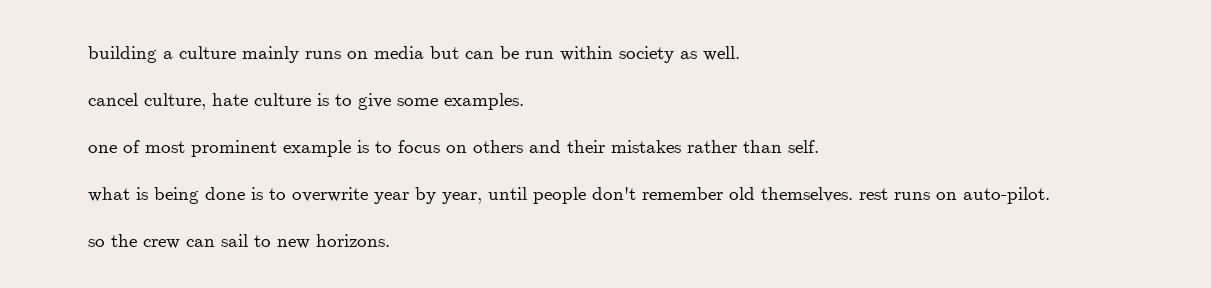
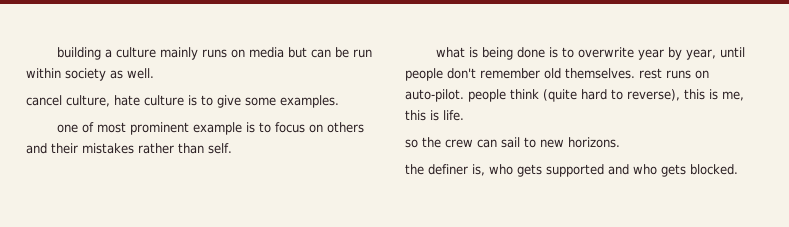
- what is being done is to overwrite year by year, until people don't remember old themselves. rest runs on auto-pilot.
+ what is being done is to overwrite year by year, until people don't remember old themselves. rest runs on auto-pilot. people think (quite hard to reverse), this is me, this is life.
+ the definer is, who gets supported and who gets blocked.

